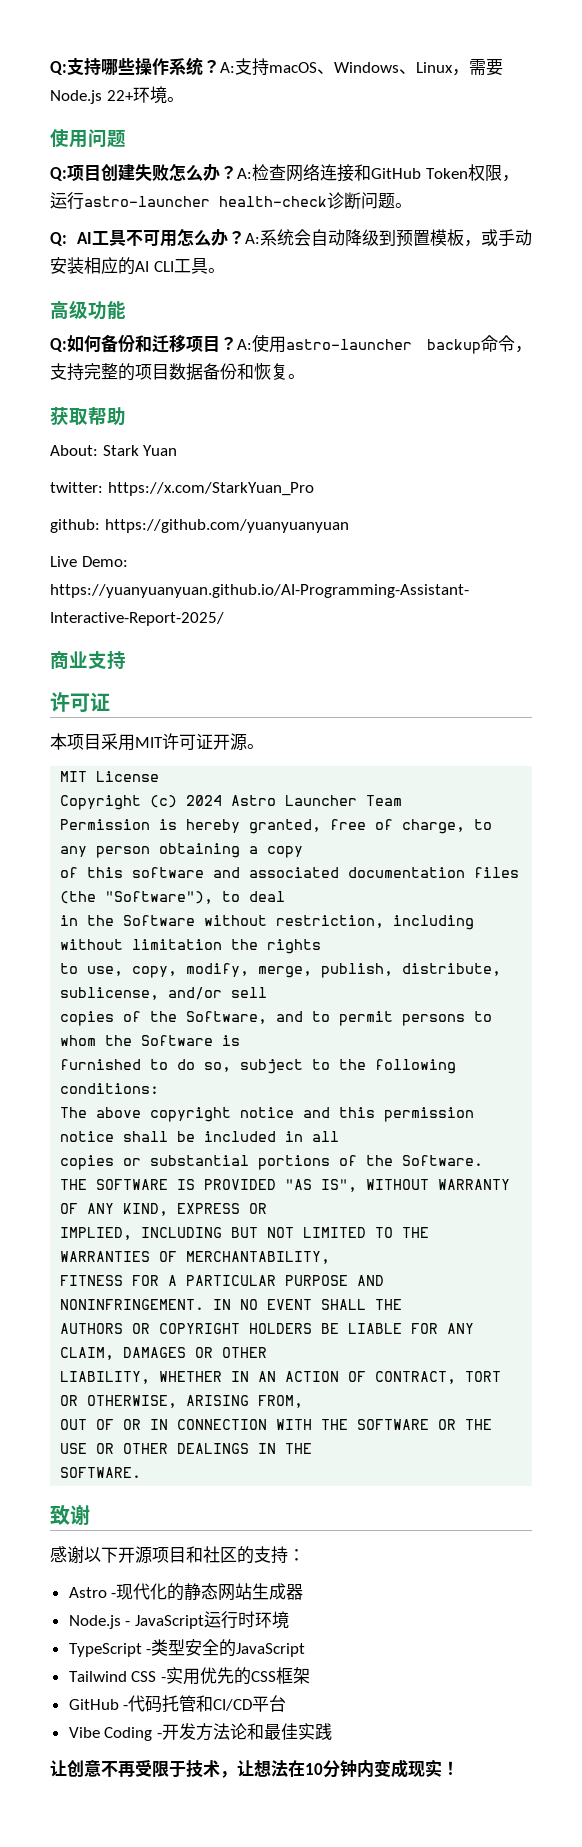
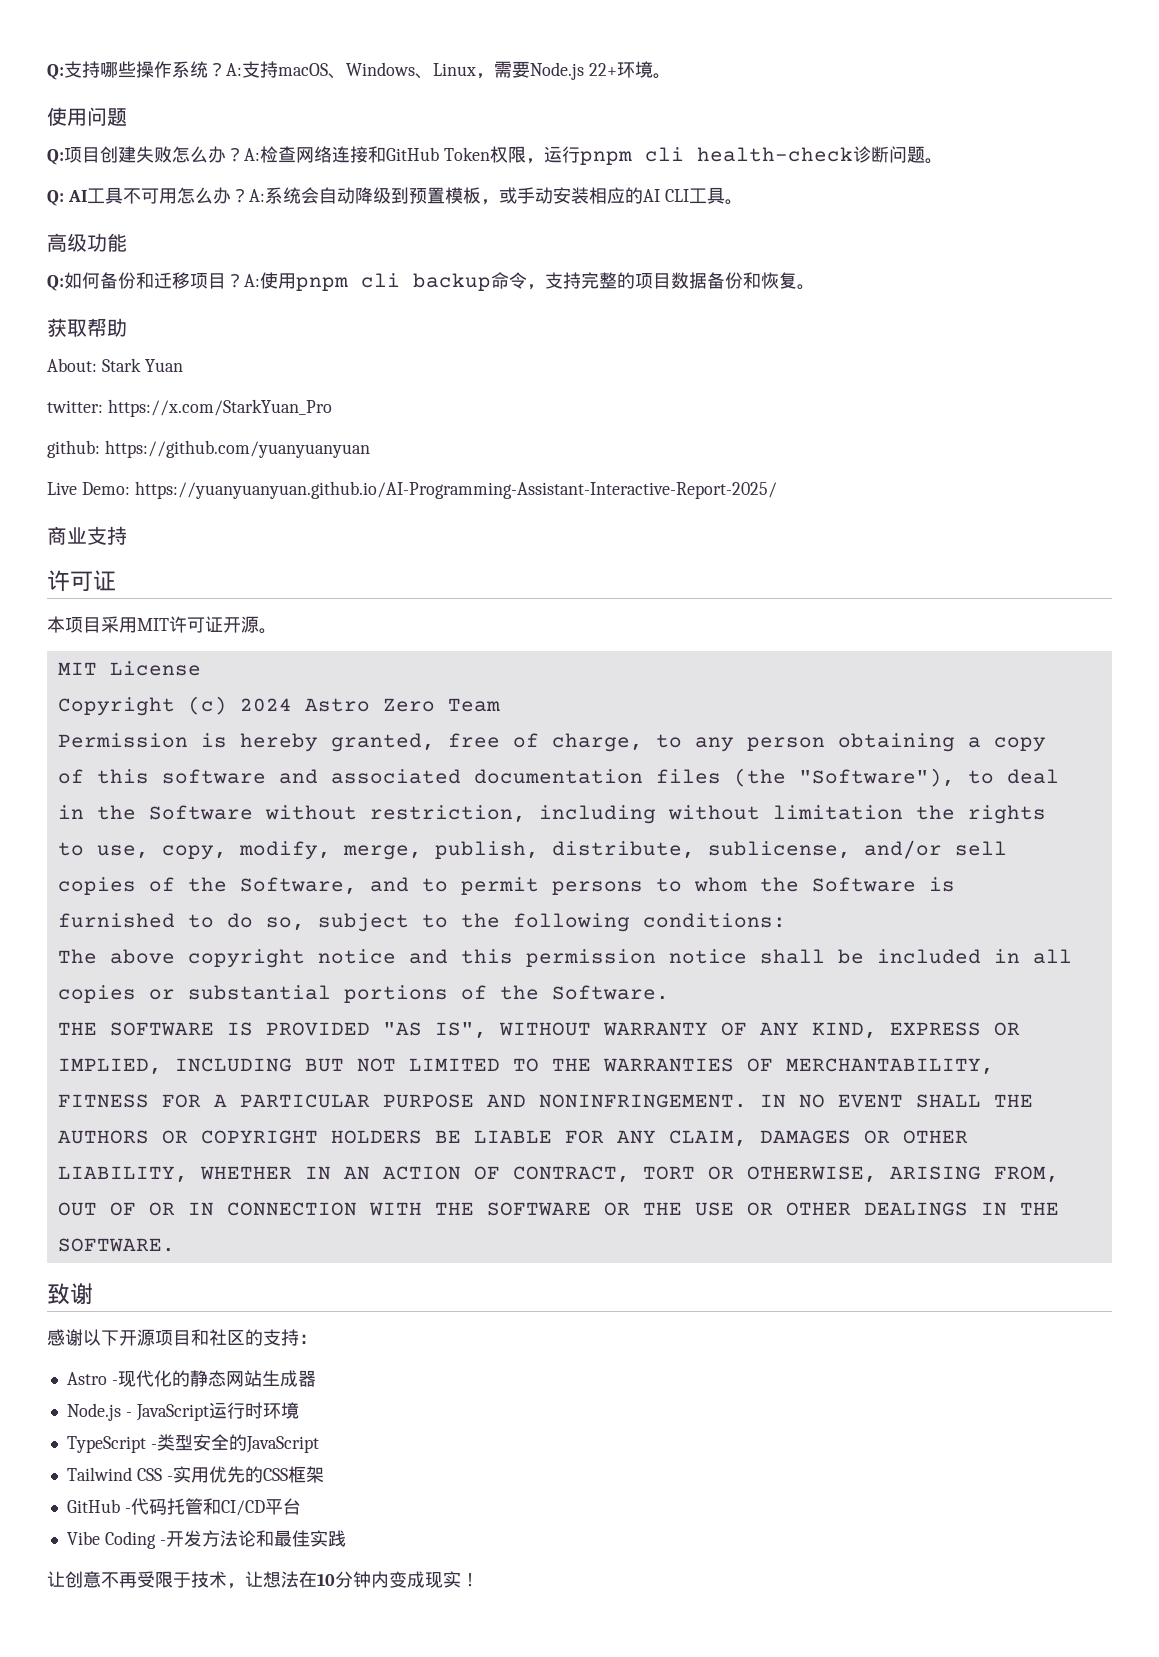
- A:检查网络连接和GitHub Token权限，运行astro-launcher health-check诊断问题。
+ A:检查网络连接和GitHub Token权限，运行pnpm cli health-check诊断问题。
- A:使用astro-launcher backup命令，支持完整的项目数据备份和恢复。
+ A:使用pnpm cli backup命令，支持完整的项目数据备份和恢复。
- Copyright (c) 2024 Astro Launcher Team
+ Copyright (c) 2024 Astro Zero Team

